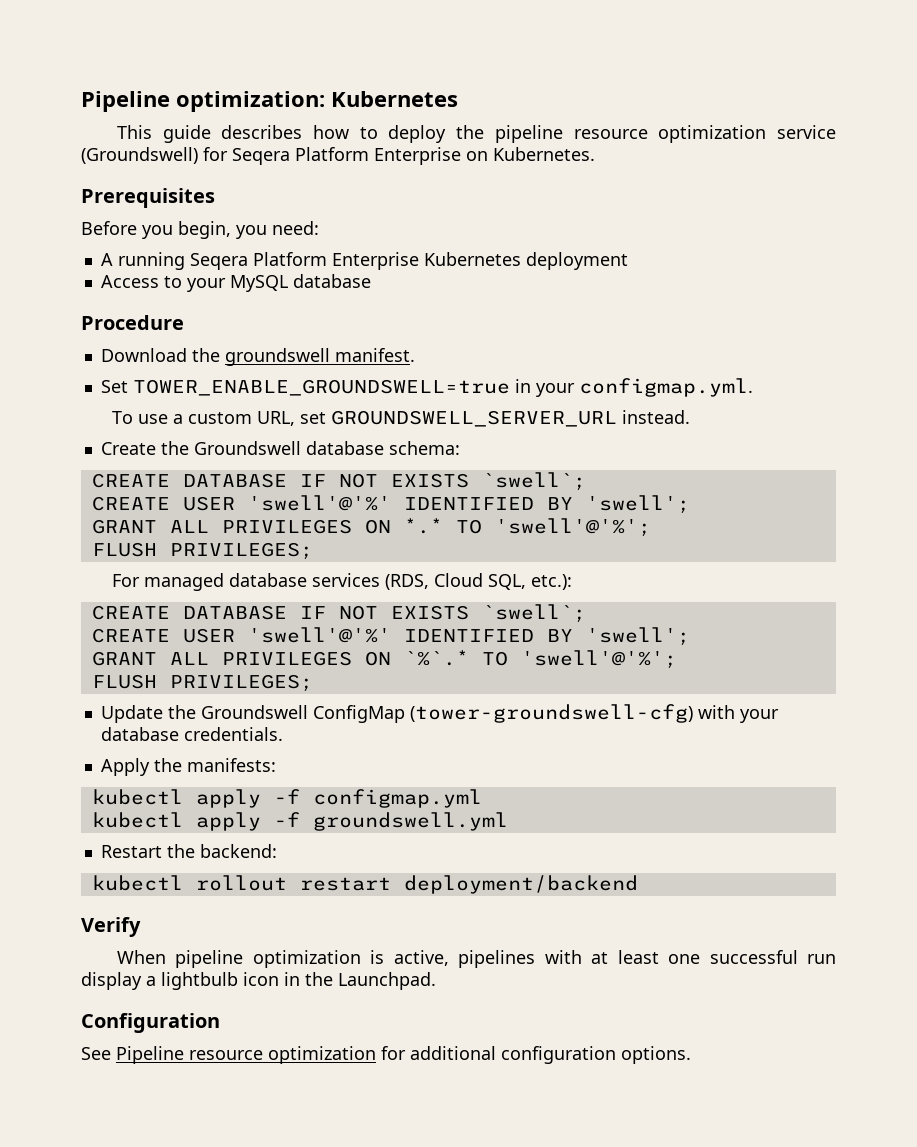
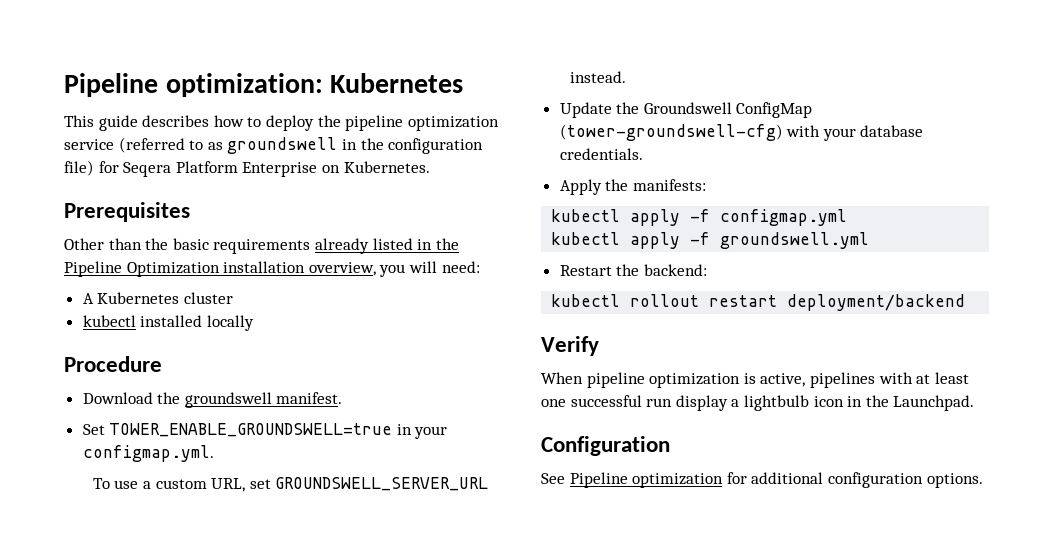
- This guide describes how to deploy the pipeline resource optimization service (Groundswell) for Seqera Platform Enterprise on Kubernetes.
+ This guide describes how to deploy the pipeline optimization service (referred to as groundswell in the configuration file) for Seqera Platform Enterprise on Kubernetes.
- Before you begin, you need:
- A running Seqera Platform Enterprise Kubernetes deployment
- Access to your MySQL database
+ Other than the basic requirements already listed in the Pipeline Optimization installation overview, you will need:
+ A Kubernetes cluster
+ kubectl installed locally
- Create the Groundswell database schema:
- CREATE DATABASE IF NOT EXISTS `swell`;
- CREATE USER 'swell'@'%' IDENTIFIED BY 'swell';
- GRANT ALL PRIVILEGES ON *.* TO 'swell'@'%';
- FLUSH PRIVILEGES;
- For managed database services (RDS, Cloud SQL, etc.):
- CREATE DATABASE IF NOT EXISTS `swell`;
- CREATE USER 'swell'@'%' IDENTIFIED BY 'swell';
- GRANT ALL PRIVILEGES ON `%`.* TO 'swell'@'%';
- FLUSH PRIVILEGES;
- See Pipeline resource optimization for additional configuration options.
+ See Pipeline optimization for additional configuration options.

